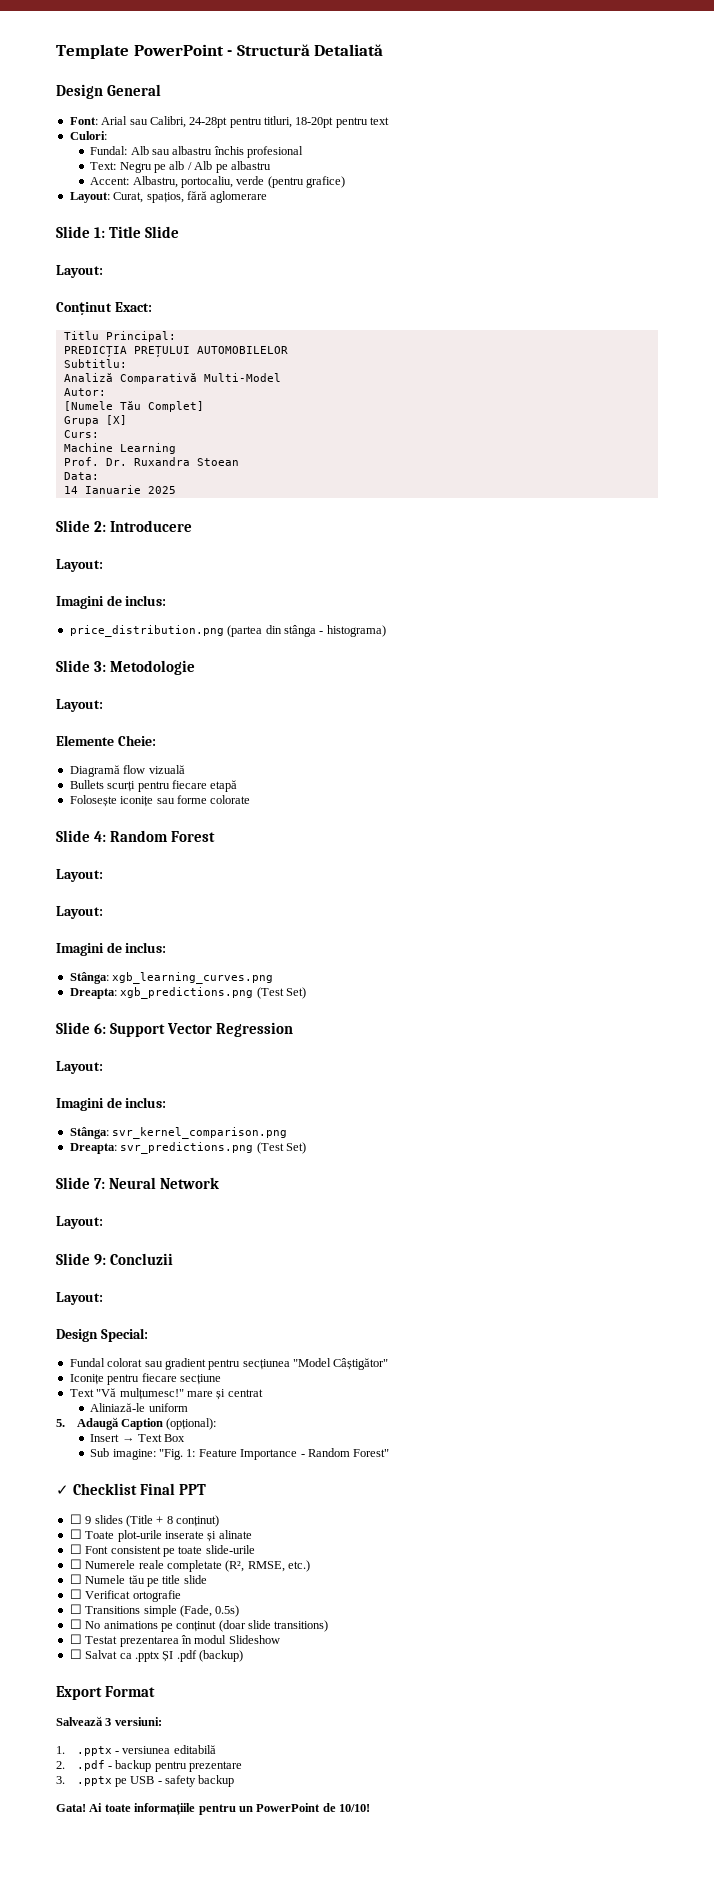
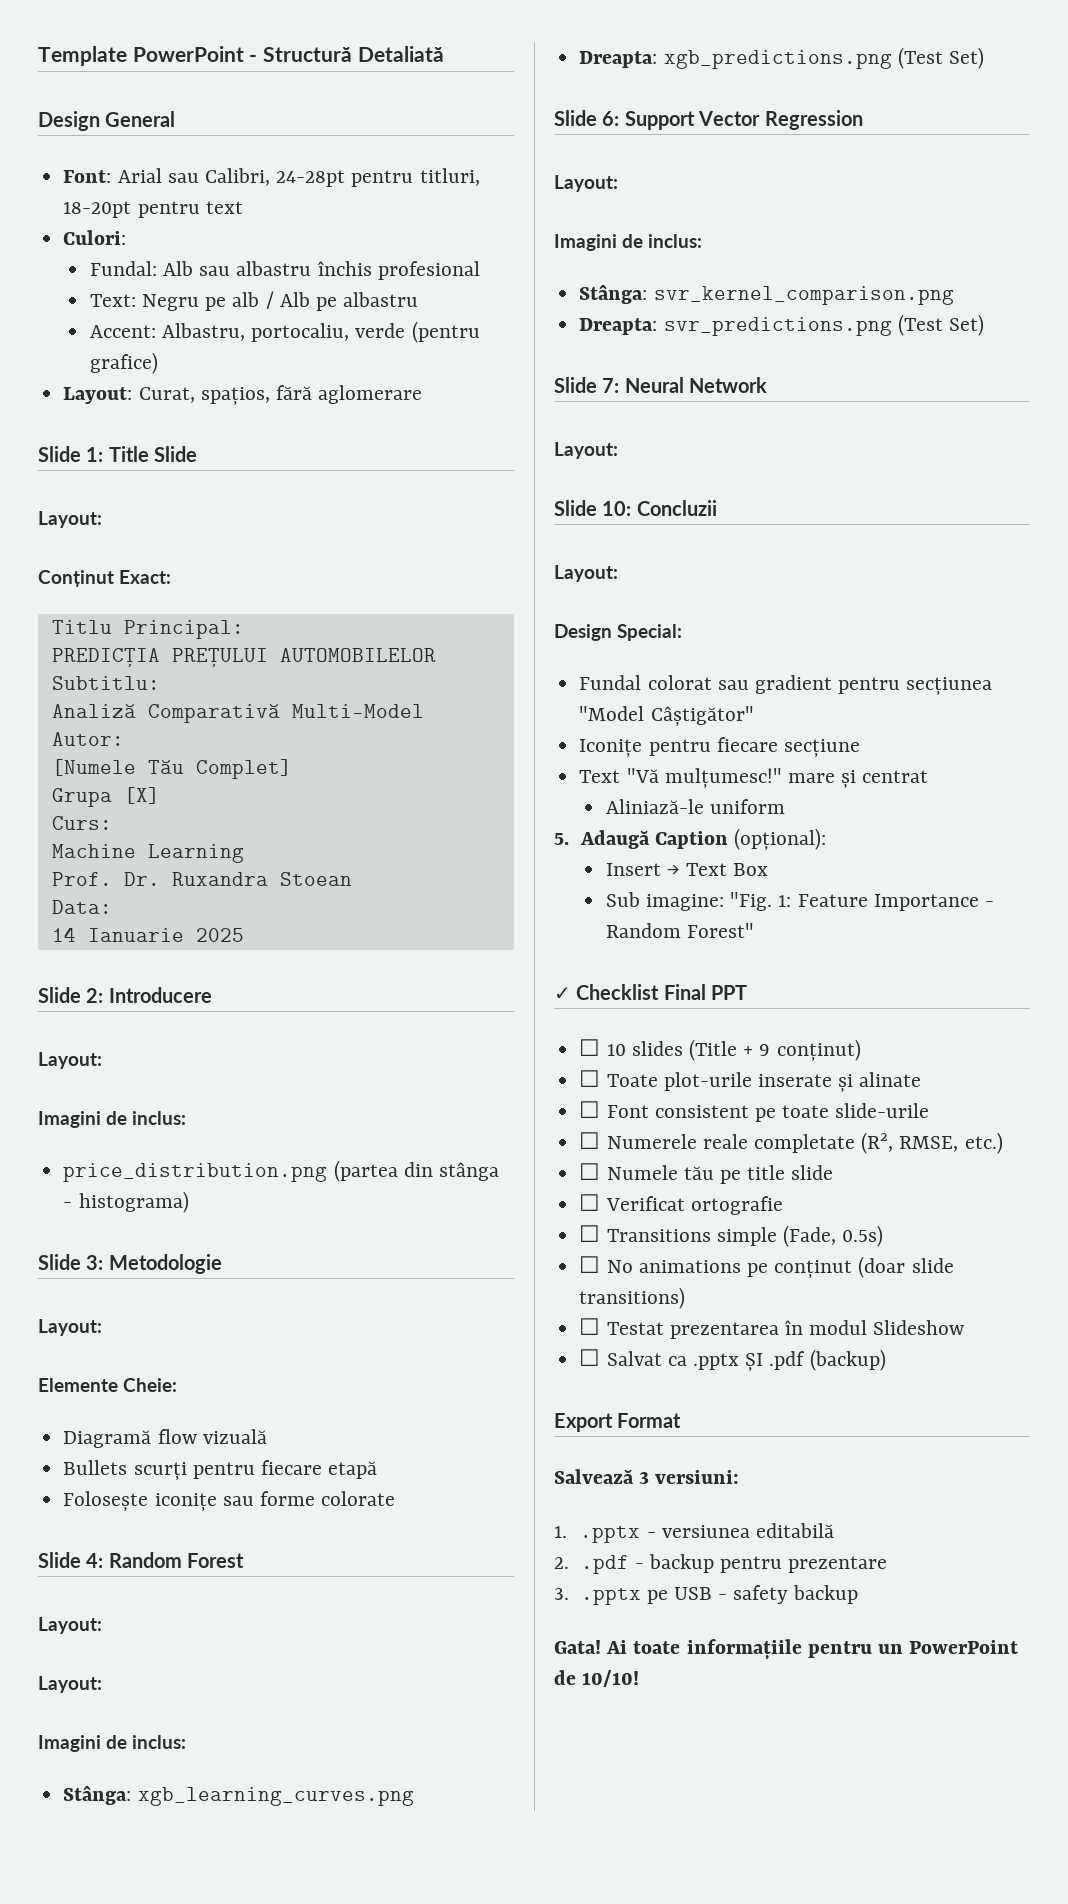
- Slide 9: Concluzii
+ Slide 10: Concluzii
- ☐ 9 slides (Title + 8 conținut)
+ ☐ 10 slides (Title + 9 conținut)

